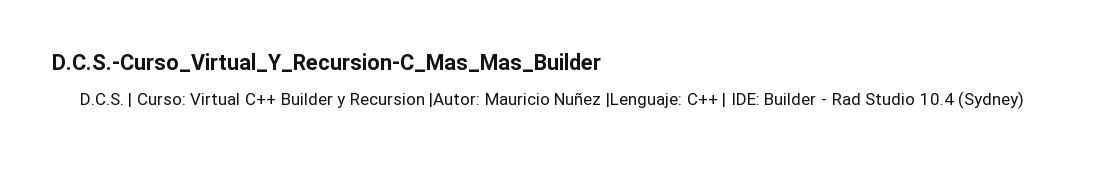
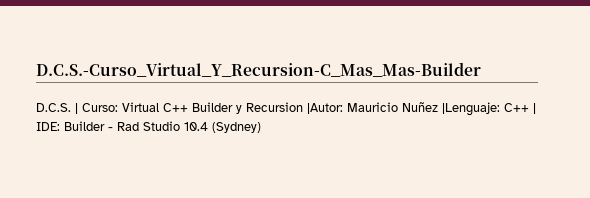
- D.C.S.-Curso_Virtual_Y_Recursion-C_Mas_Mas_Builder
+ D.C.S.-Curso_Virtual_Y_Recursion-C_Mas_Mas-Builder

